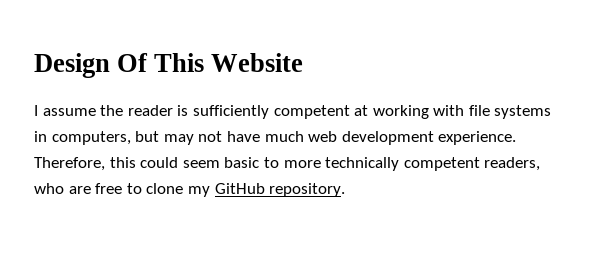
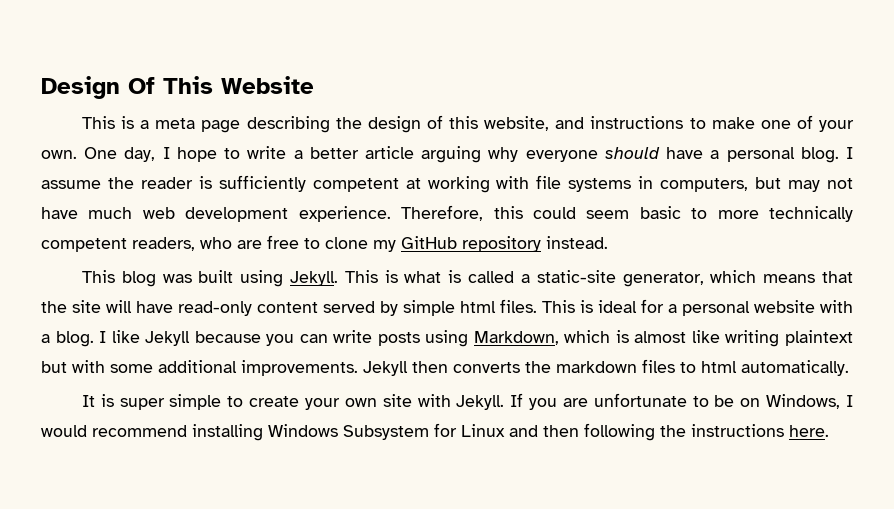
+ This is a meta page describing the design of this website, and instructions to make one of your own. One day, I hope to write a better article arguing why everyone should have a personal blog.
- Therefore, this could seem basic to more technically competent readers, who are free to clone my GitHub repository.
+ Therefore, this could seem basic to more technically competent readers, who are free to clone my GitHub repository instead.
+ This blog was built using Jekyll. This is what is called a static-site generator, which means that the site will have read-only content served by simple html files. This is ideal for a personal website with a blog. I like Jekyll because you can write posts using Markdown, which is almost like writing plaintext but with some additional improvements. Jekyll then converts the markdown files to html automatically.
+ It is super simple to create your own site with Jekyll. If you are unfortunate to be on Windows, I would recommend installing Windows Subsystem for Linux and then following the instructions here.

